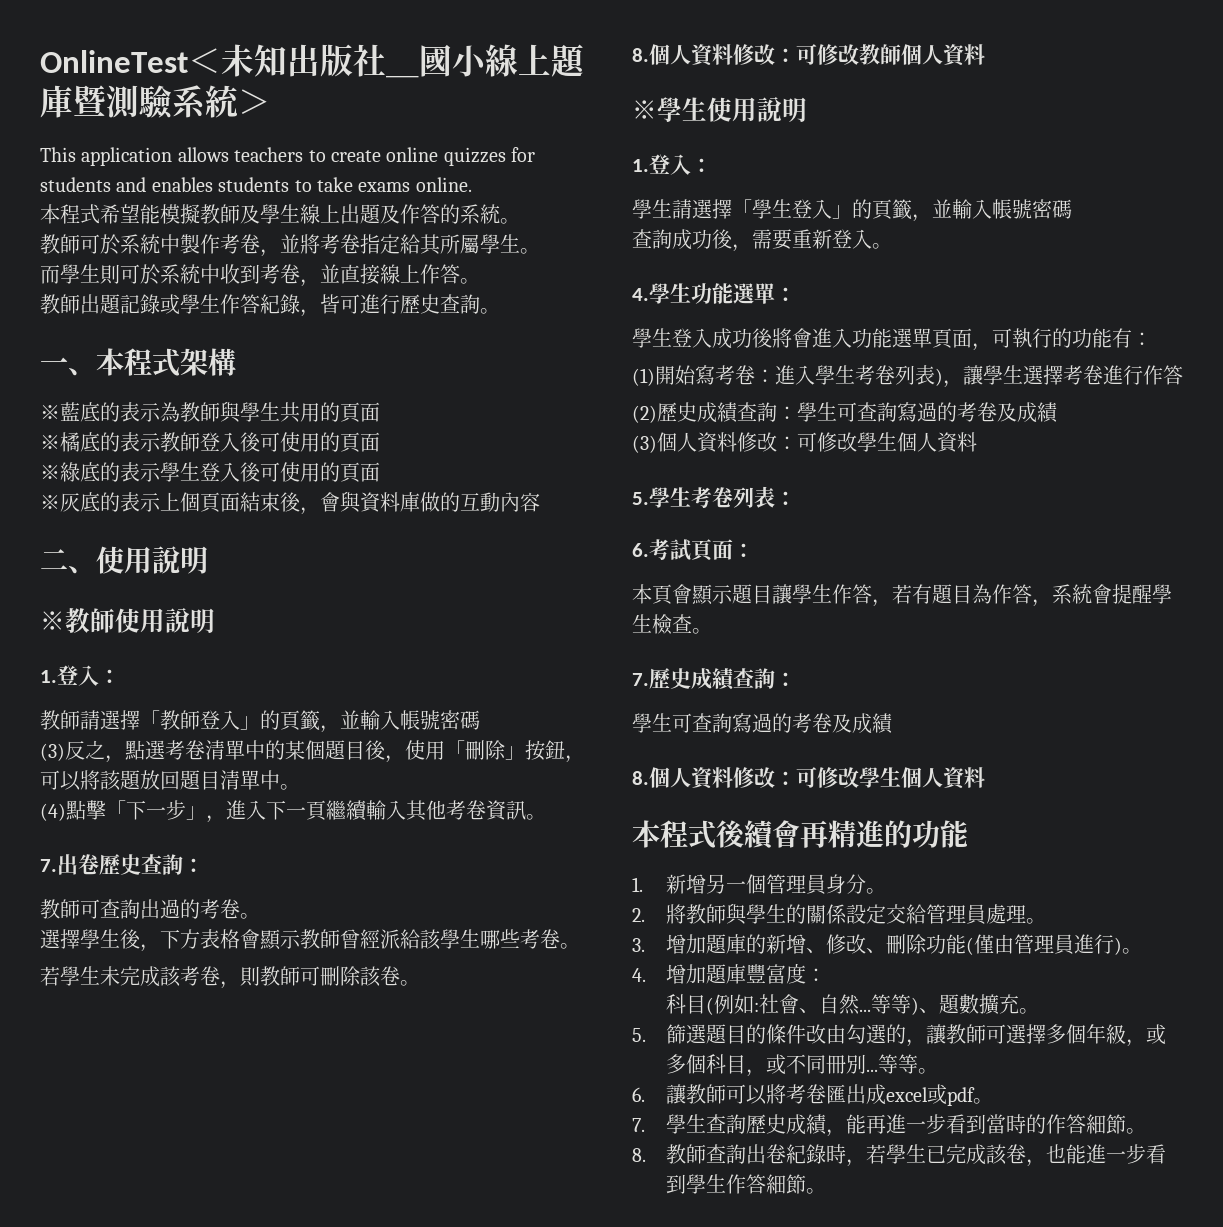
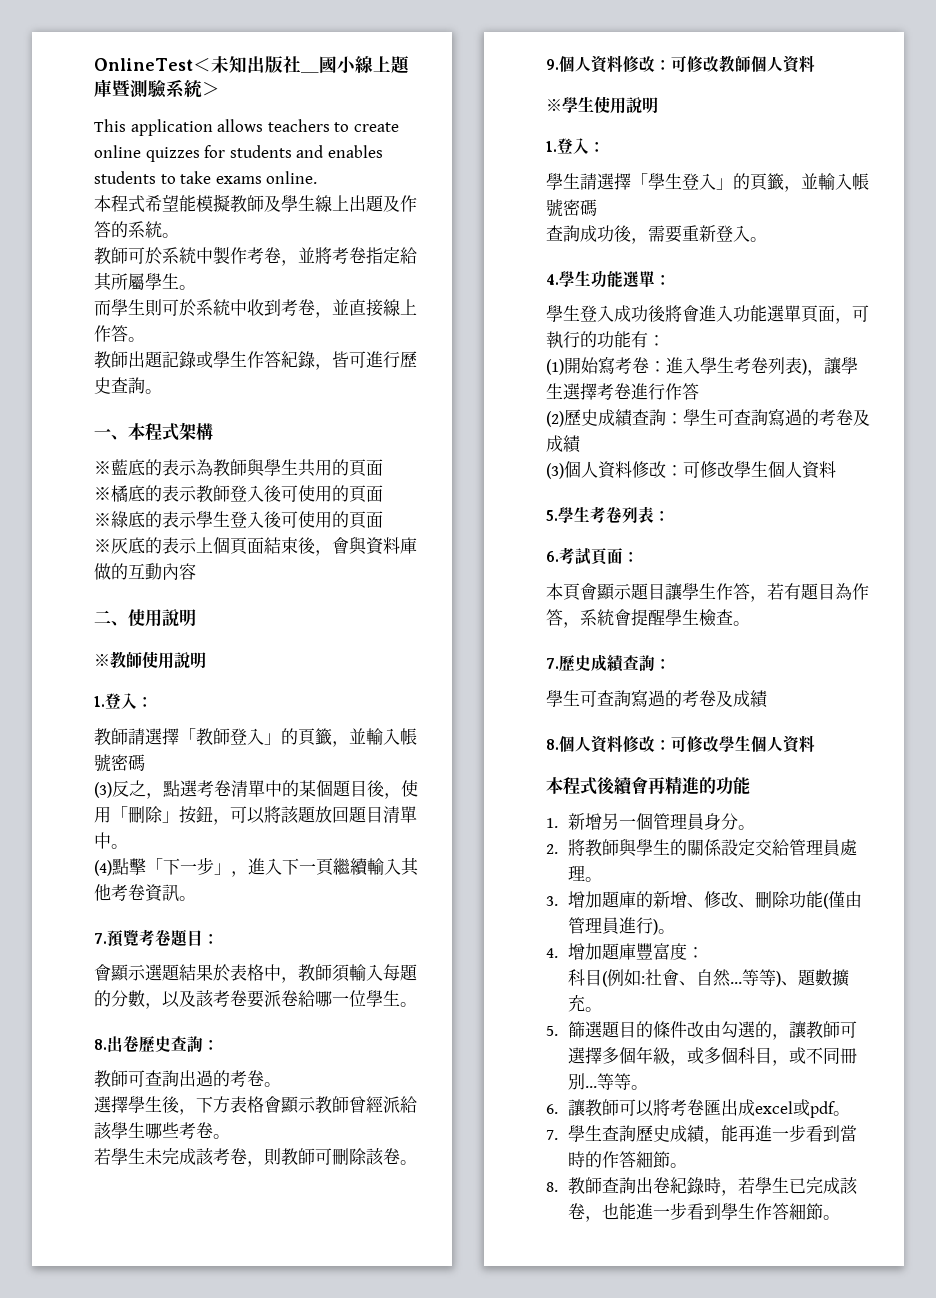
- 7.出卷歷史查詢：
+ 7.預覽考卷題目：
+ 會顯示選題結果於表格中，教師須輸入每題的分數，以及該考卷要派卷給哪一位學生。
+ 8.出卷歷史查詢：
- 8.個人資料修改：可修改教師個人資料
+ 9.個人資料修改：可修改教師個人資料

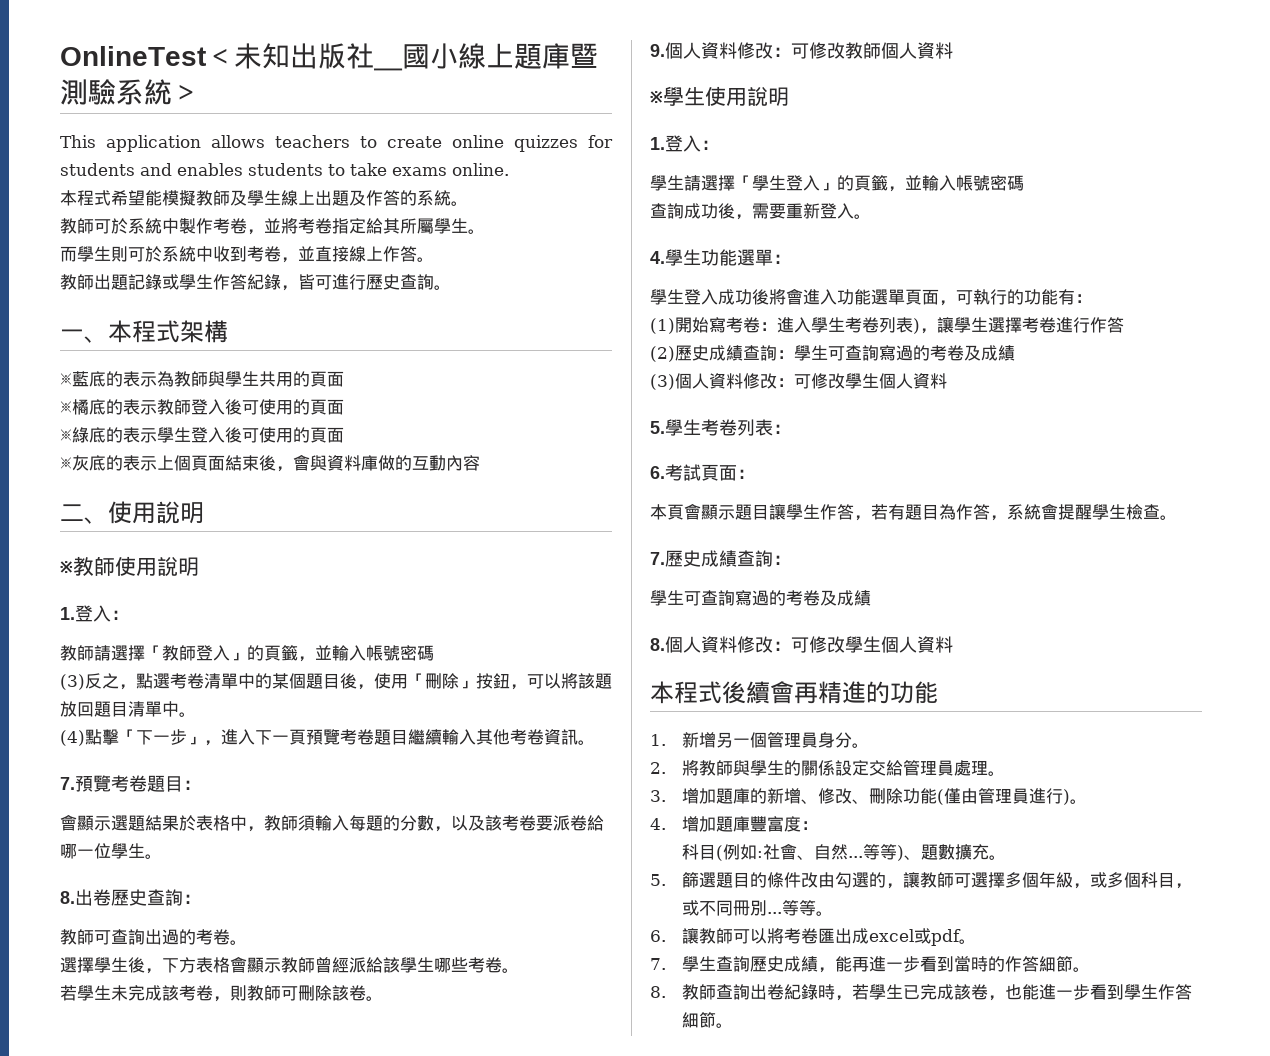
- (4)點擊「下一步」，進入下一頁繼續輸入其他考卷資訊。
+ (4)點擊「下一步」，進入下一頁預覽考卷題目繼續輸入其他考卷資訊。

